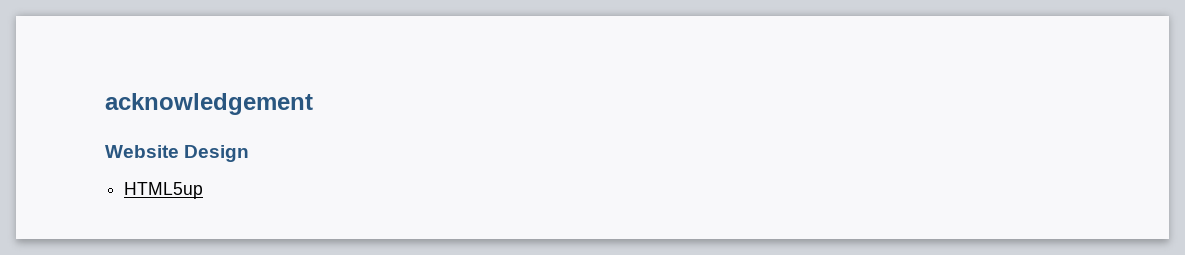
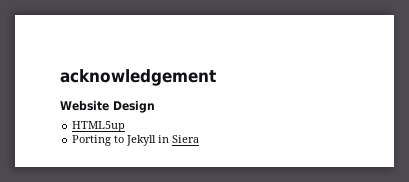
+ Porting to Jekyll in Siera

